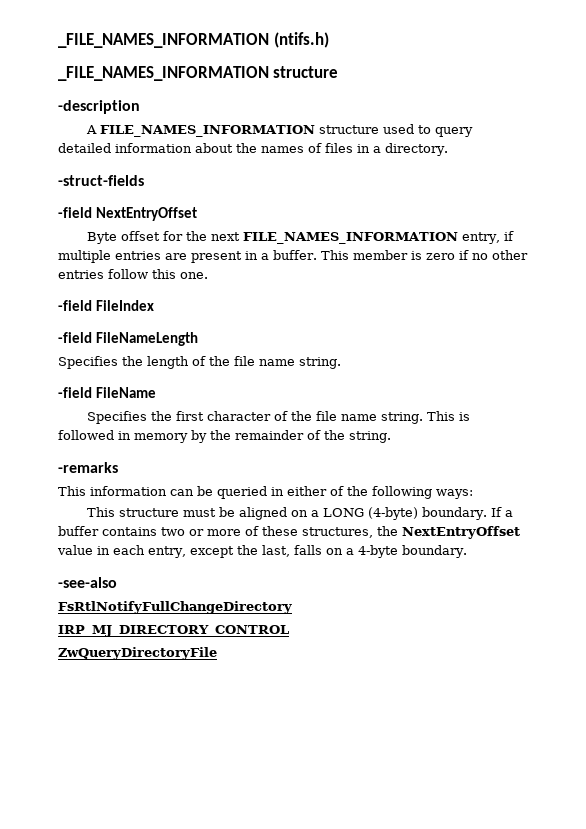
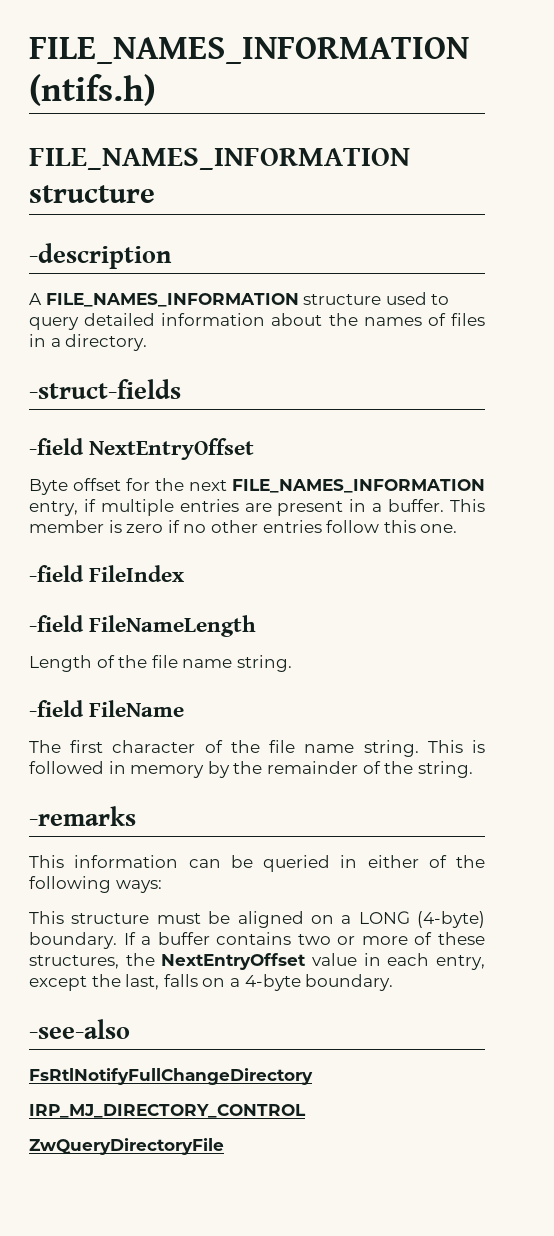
- _FILE_NAMES_INFORMATION (ntifs.h)
- _FILE_NAMES_INFORMATION structure
+ FILE_NAMES_INFORMATION (ntifs.h)
+ FILE_NAMES_INFORMATION structure
- Specifies the length of the file name string.
+ Length of the file name string.
- Specifies the first character of the file name string.
+ The first character of the file name string.

